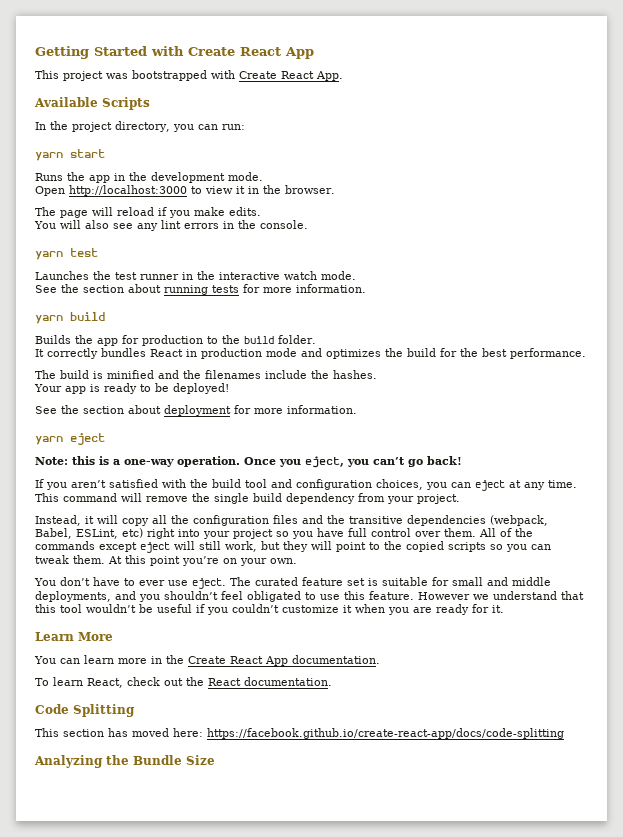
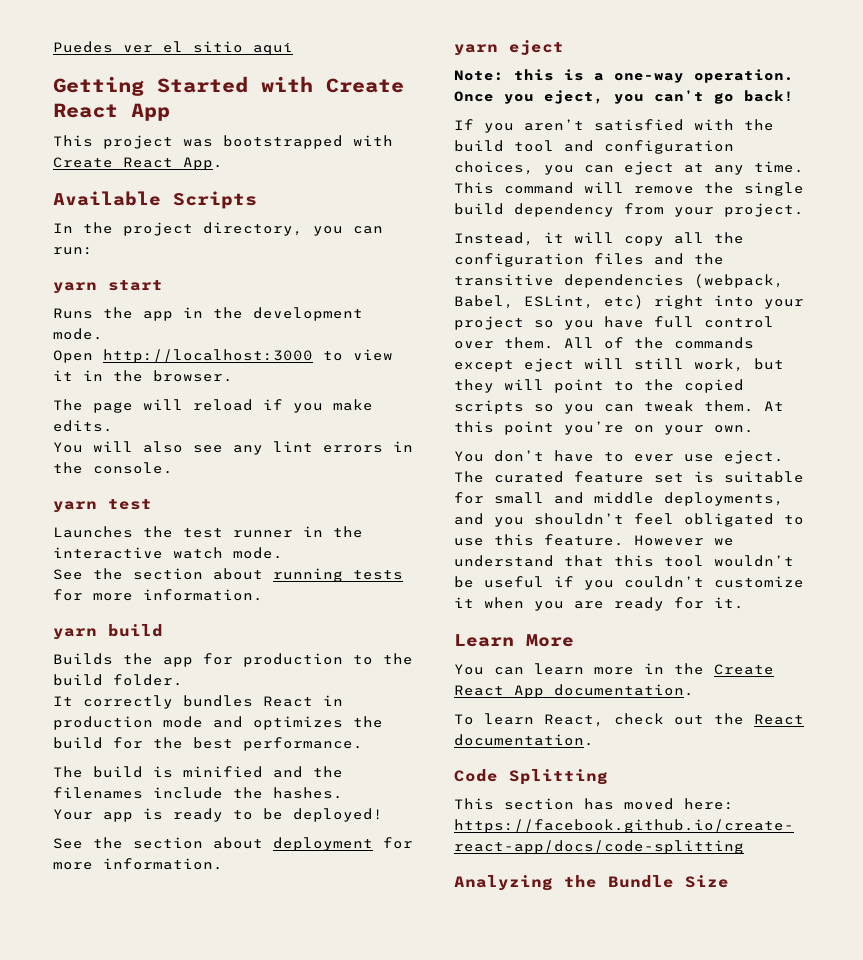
+ Puedes ver el sitio aquí

